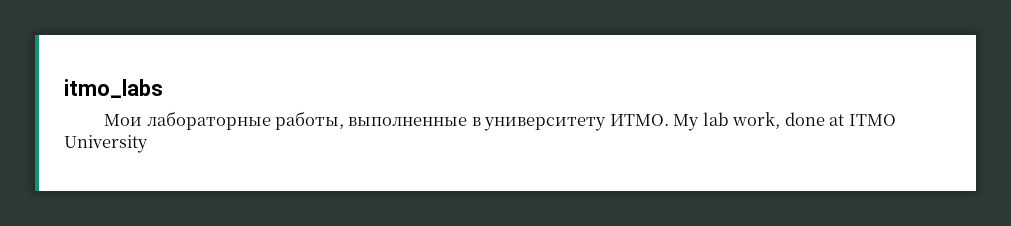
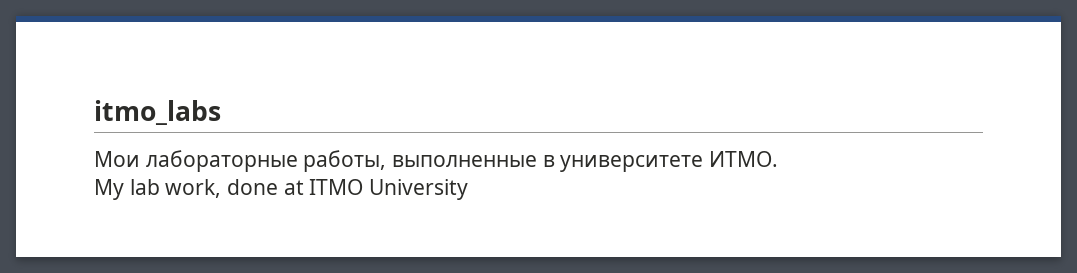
- Мои лабораторные работы, выполненные в университету ИТМО. My lab work, done at ITMO University
+ Мои лабораторные работы, выполненные в университете ИТМО.
+ My lab work, done at ITMO University

